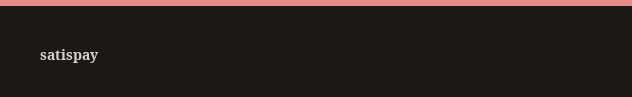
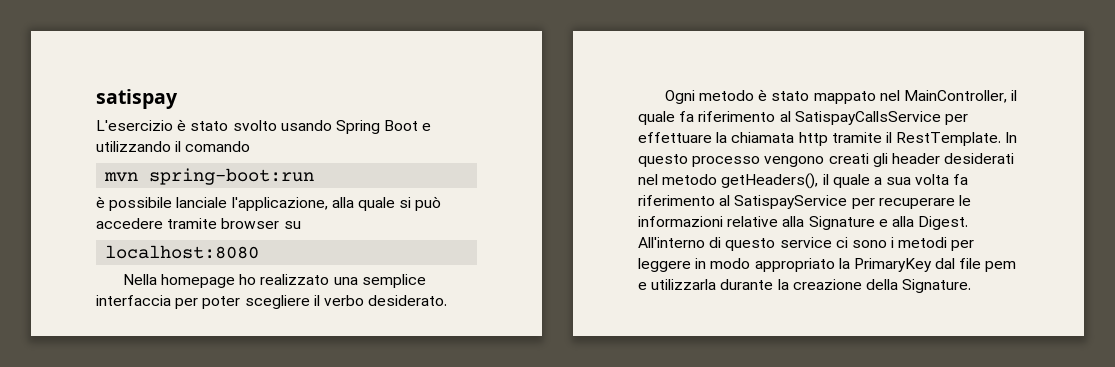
+ L'esercizio è stato svolto usando Spring Boot e utilizzando il comando
+ mvn spring-boot:run
+ è possibile lanciale l'applicazione, alla quale si può accedere tramite browser su
+ localhost:8080
+ Nella homepage ho realizzato una semplice interfaccia per poter scegliere il verbo desiderato.
+ Ogni metodo è stato mappato nel MainController, il quale fa riferimento al SatispayCallsService per effettuare la chiamata http tramite il RestTemplate. In questo processo vengono creati gli header desiderati nel metodo getHeaders(), il quale a sua volta fa riferimento al SatispayService per recuperare le informazioni relative alla Signature e alla Digest. All'interno di questo service ci sono i metodi per leggere in modo appropriato la PrimaryKey dal file pem e utilizzarla durante la creazione della Signature.

